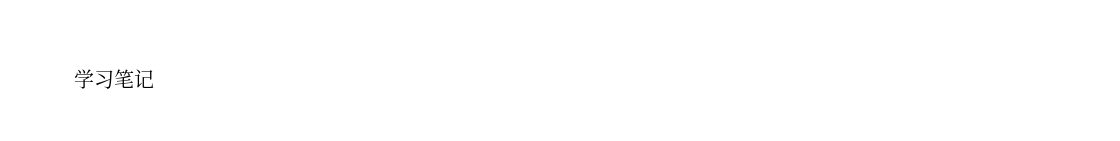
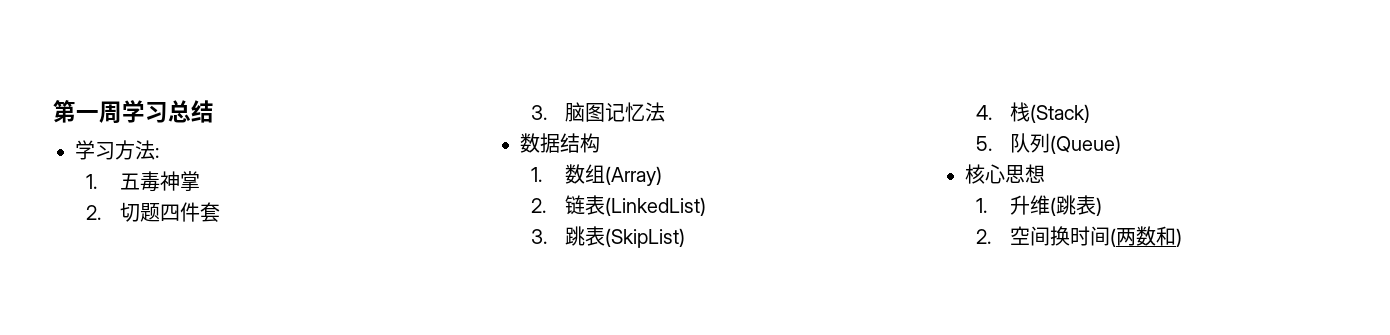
- 学习笔记
+ 第一周学习总结
+ 学习方法:
+ 1.五毒神掌
+ 2.切题四件套
+ 3.脑图记忆法
+ 数据结构
+ 1.数组(Array)
+ 2.链表(LinkedList)
+ 3.跳表(SkipList)
+ 4.栈(Stack)
+ 5.队列(Queue)
+ 核心思想
+ 1.升维(跳表)
+ 2.空间换时间(两数和)

